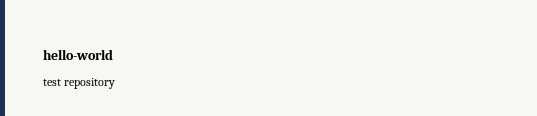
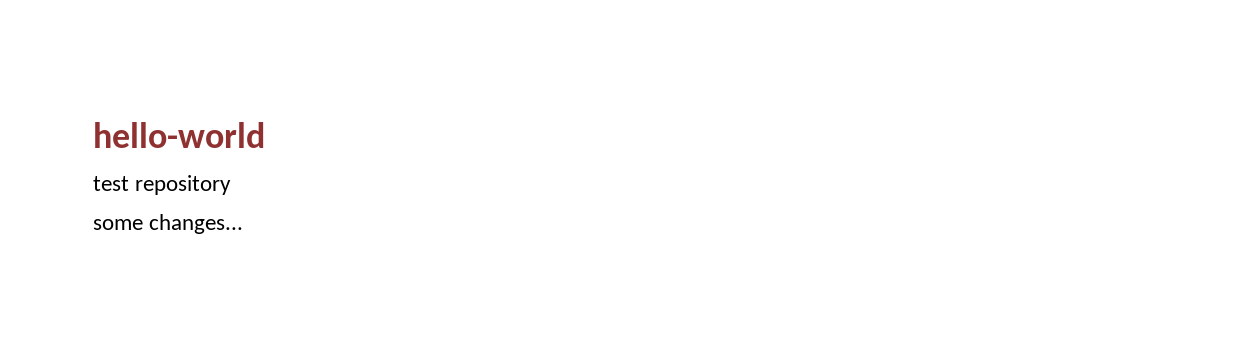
+ some changes...

